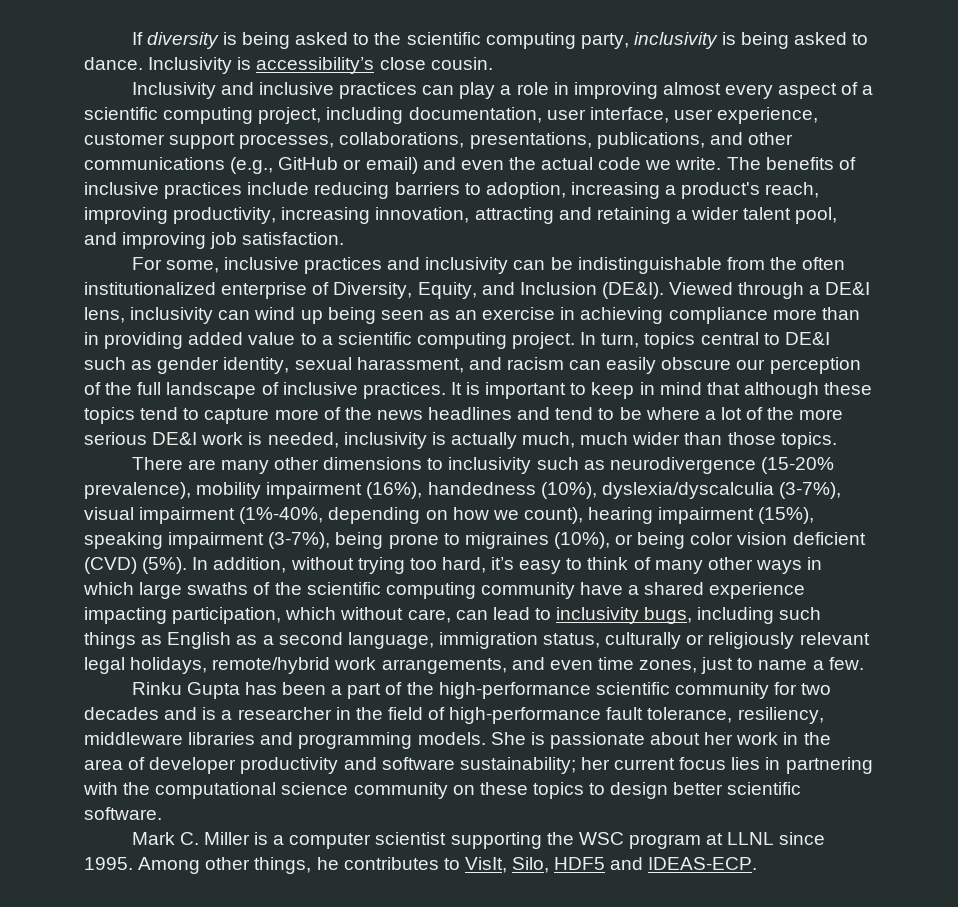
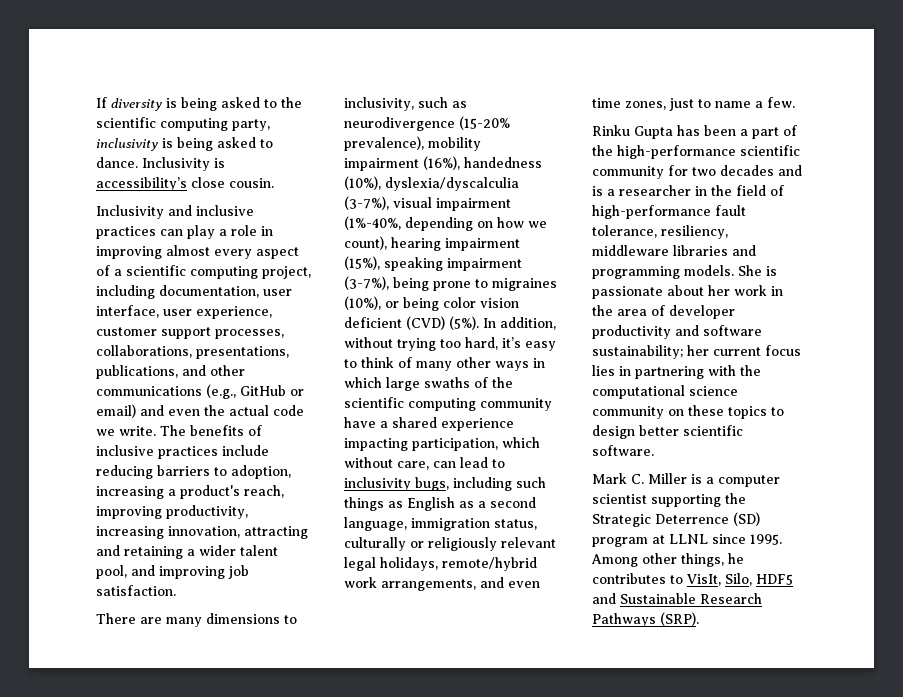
- For some, inclusive practices and inclusivity can be indistinguishable from the often institutionalized enterprise of Diversity, Equity, and Inclusion (DE&I). Viewed through a DE&I lens, inclusivity can wind up being seen as an exercise in achieving compliance more than in providing added value to a scientific computing project. In turn, topics central to DE&I such as gender identity, sexual harassment, and racism can easily obscure our perception of the full landscape of inclusive practices. It is important to keep in mind that although these topics tend to capture more of the news headlines and tend to be where a lot of the more serious DE&I work is needed, inclusivity is actually much, much wider than those topics.
- There are many other dimensions to inclusivity such as neurodivergence (15-20% prevalence), mobility impairment (16%), handedness (10%), dyslexia/dyscalculia (3-7%), visual impairment (1%-40%, depending on how we count), hearing impairment (15%), speaking impairment (3-7%), being prone to migraines (10%), or being color vision deficient (CVD) (5%).
+ There are many dimensions to inclusivity, such as neurodivergence (15-20% prevalence), mobility impairment (16%), handedness (10%), dyslexia/dyscalculia (3-7%), visual impairment (1%-40%, depending on how we count), hearing impairment (15%), speaking impairment (3-7%), being prone to migraines (10%), or being color vision deficient (CVD) (5%).
- Mark C. Miller is a computer scientist supporting the WSC program at LLNL since 1995.
+ Mark C. Miller is a computer scientist supporting the Strategic Deterrence (SD) program at LLNL since 1995.
- Among other things, he contributes to VisIt, Silo, HDF5 and IDEAS-ECP.
+ Among other things, he contributes to VisIt, Silo, HDF5 and Sustainable Research Pathways (SRP).

